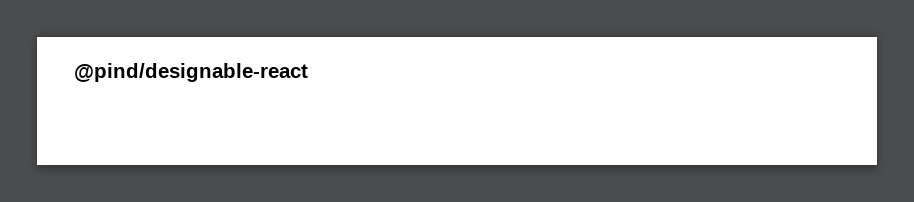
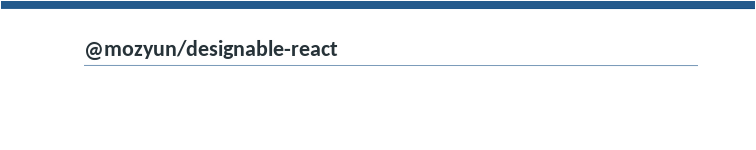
- @pind/designable-react
+ @mozyun/designable-react

